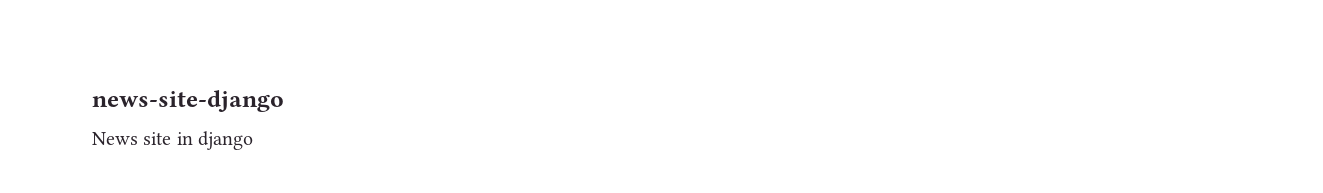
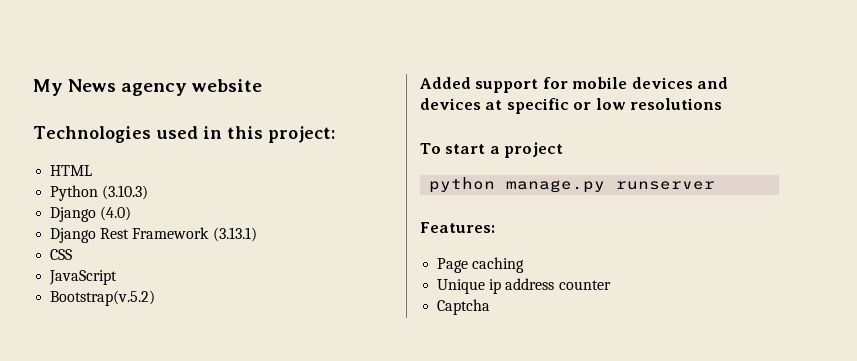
- news-site-django
- News site in django
+ My News agency website
+ Technologies used in this project:
+ HTML
+ Python (3.10.3)
+ Django (4.0)
+ Django Rest Framework (3.13.1)
+ CSS
+ JavaScript
+ Bootstrap(v.5.2)
+ Added support for mobile devices and devices at specific or low resolutions
+ To start a project
+ python manage.py runserver
+ Features:
+ Page caching
+ Unique ip address counter
+ Captcha

